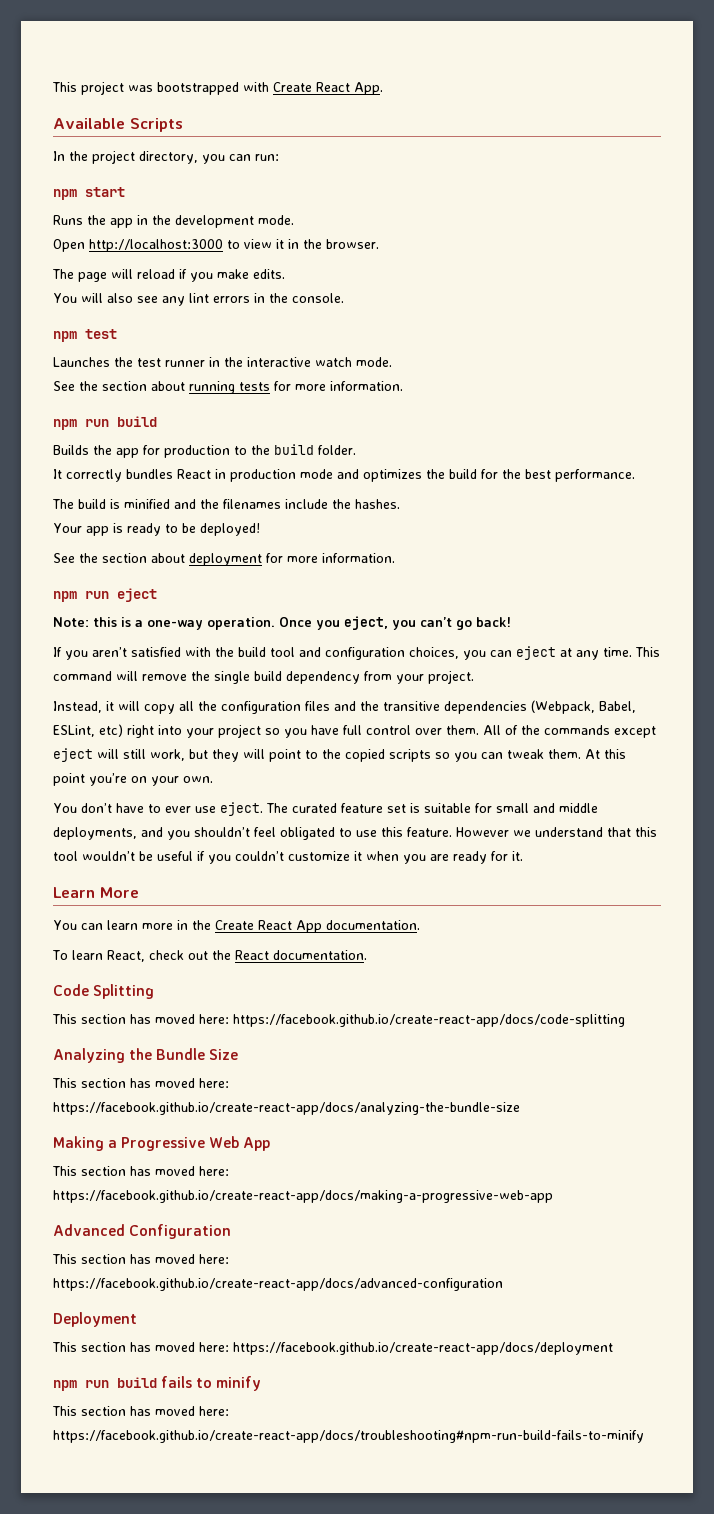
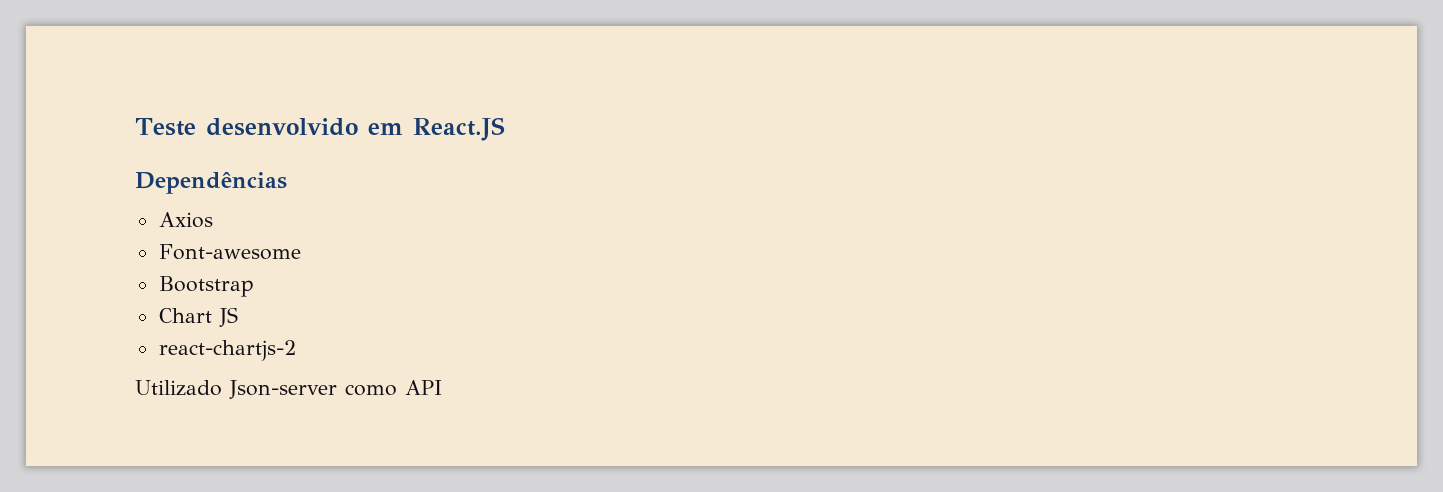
- This project was bootstrapped with Create React App.
- Available Scripts
- In the project directory, you can run:
- npm start
- Runs the app in the development mode.
- Open http://localhost:3000 to view it in the browser.
- The page will reload if you make edits.
- You will also see any lint errors in the console.
- npm test
- Launches the test runner in the interactive watch mode.
- See the section about running tests for more information.
- npm run build
- Builds the app for production to the build folder.
- It correctly bundles React in production mode and optimizes the build for the best performance.
- The build is minified and the filenames include the hashes.
- Your app is ready to be deployed!
- See the section about deployment for more information.
- npm run eject
- Note: this is a one-way operation. Once you eject, you can’t go back!
- If you aren’t satisfied with the build tool and configuration choices, you can eject at any time. This command will remove the single build dependency from your project.
- Instead, it will copy all the configuration files and the transitive dependencies (Webpack, Babel, ESLint, etc) right into your project so you have full control over them. All of the commands except eject will still work, but they will point to the copied scripts so you can tweak them. At this point you’re on your own.
- You don’t have to ever use eject. The curated feature set is suitable for small and middle deployments, and you shouldn’t feel obligated to use this feature. However we understand that this tool wouldn’t be useful if you couldn’t customize it when you are ready for it.
- Learn More
- You can learn more in the Create React App documentation.
- To learn React, check out the React documentation.
- Code Splitting
- This section has moved here: https://facebook.github.io/create-react-app/docs/code-splitting
- Analyzing the Bundle Size
- This section has moved here: https://facebook.github.io/create-react-app/docs/analyzing-the-bundle-size
- Making a Progressive Web App
- This section has moved here: https://facebook.github.io/create-react-app/docs/making-a-progressive-web-app
- Advanced Configuration
- This section has moved here: https://facebook.github.io/create-react-app/docs/advanced-configuration
- Deployment
- This section has moved here: https://facebook.github.io/create-react-app/docs/deployment
- npm run build fails to minify
- This section has moved here: https://facebook.github.io/create-react-app/docs/troubleshooting#npm-run-build-fails-to-minify
+ Teste desenvolvido em React.JS
+ Dependências
+ Axios
+ Font-awesome
+ Bootstrap
+ Chart JS
+ react-chartjs-2
+ Utilizado Json-server como API

